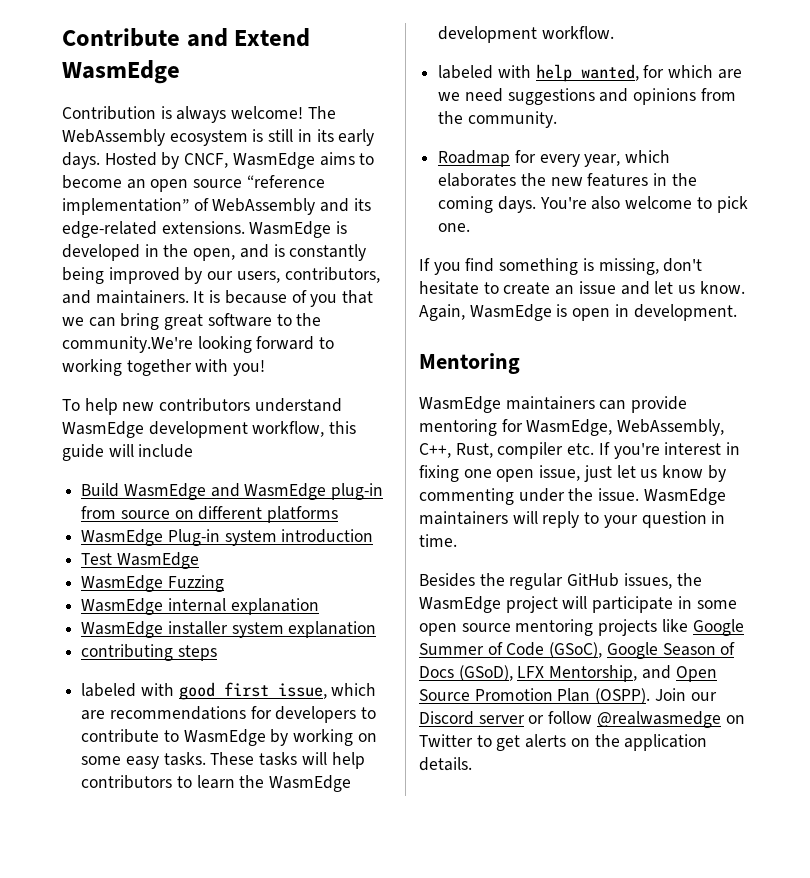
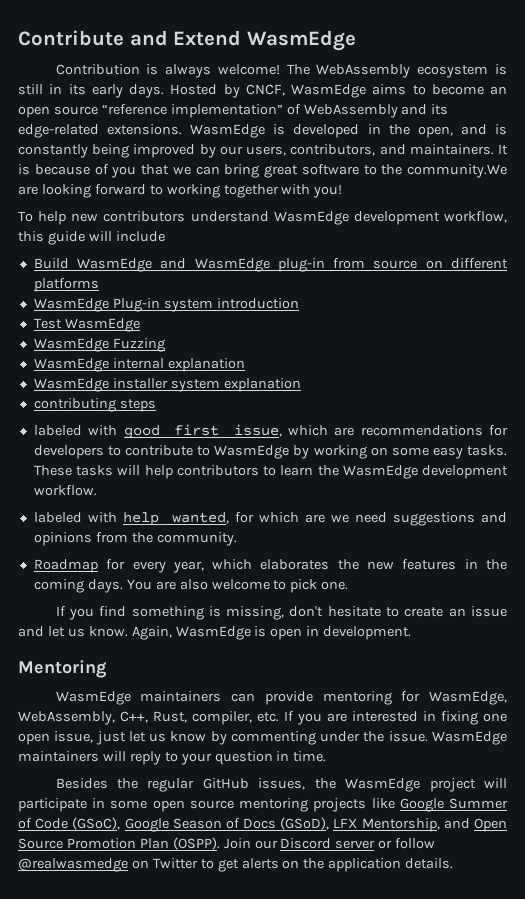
- It is because of you that we can bring great software to the community.We're looking forward to working together with you!
+ It is because of you that we can bring great software to the community.We are looking forward to working together with you!
- You're also welcome to pick one.
+ You are also welcome to pick one.
- WasmEdge maintainers can provide mentoring for WasmEdge, WebAssembly, C++, Rust, compiler etc. If you're interest in fixing one open issue, just let us know by commenting under the issue.
+ WasmEdge maintainers can provide mentoring for WasmEdge, WebAssembly, C++, Rust, compiler, etc. If you are interested in fixing one open issue, just let us know by commenting under the issue.

